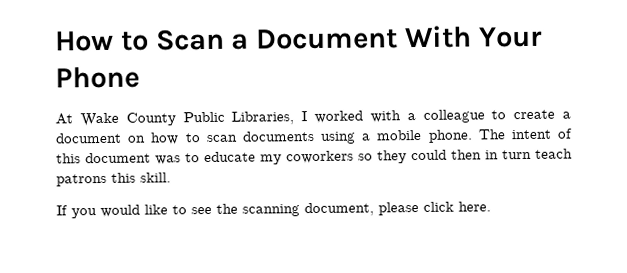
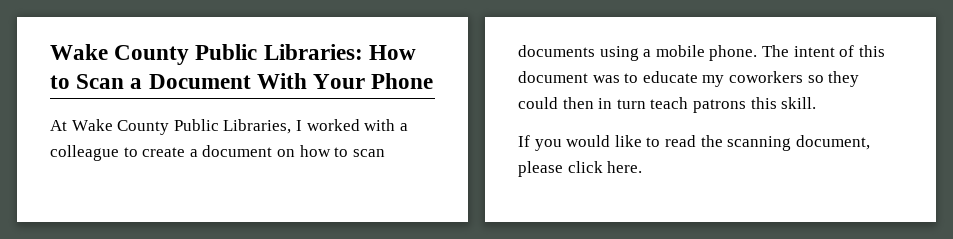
- How to Scan a Document With Your Phone
+ Wake County Public Libraries: How to Scan a Document With Your Phone
- If you would like to see the scanning document, please click here.
+ If you would like to read the scanning document, please click here.

